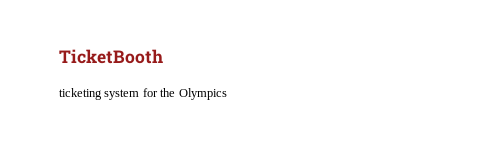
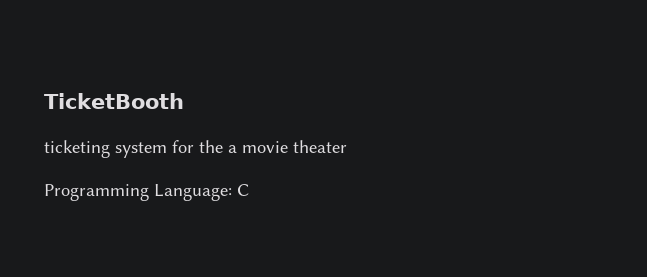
- ticketing system for the Olympics
+ ticketing system for the a movie theater
+ Programming Language: C

